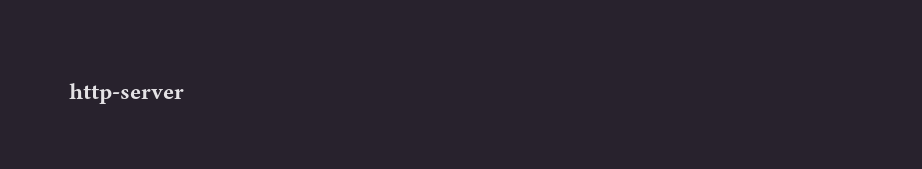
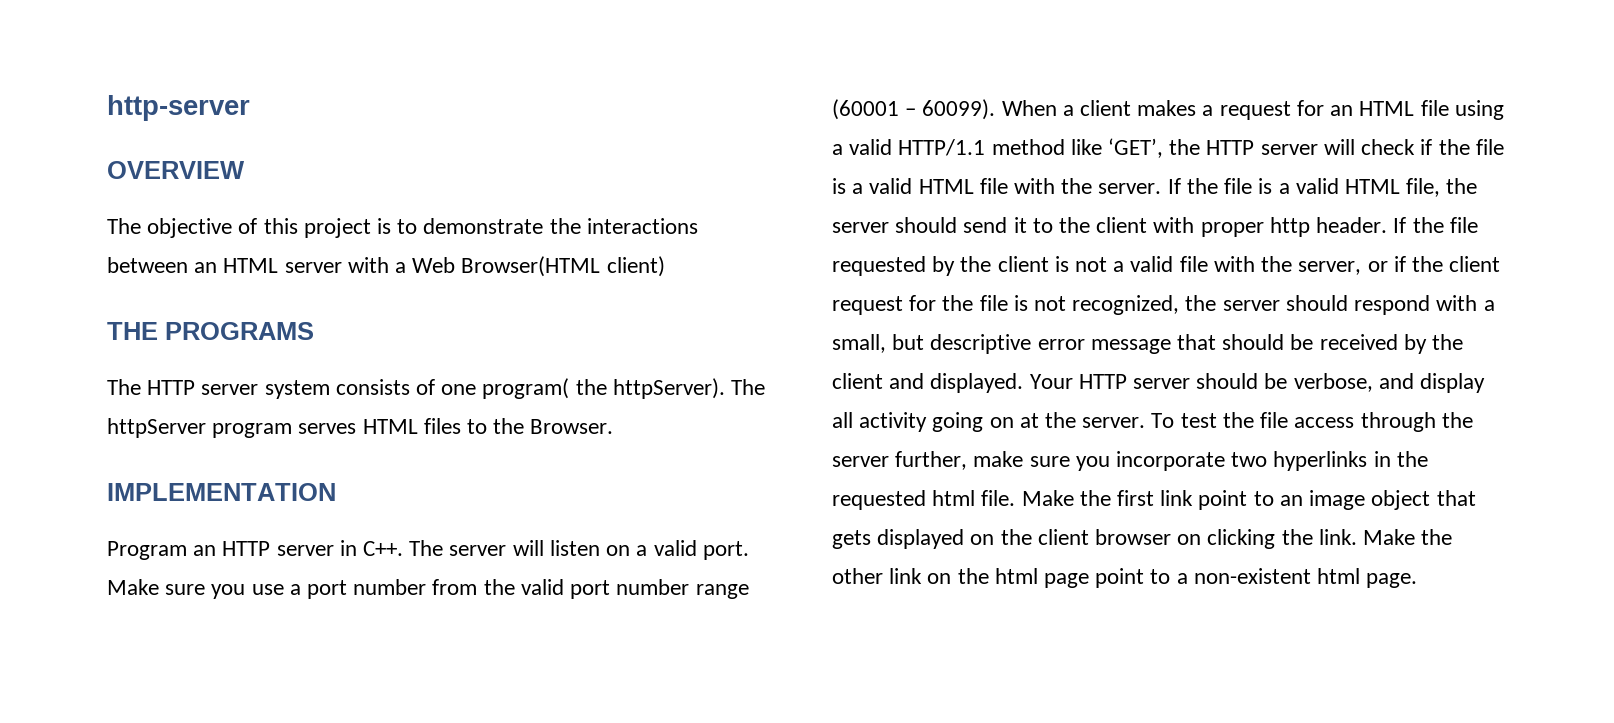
+ OVERVIEW
+ The objective of this project is to demonstrate the interactions between an HTML server with a Web Browser(HTML client)
+ THE PROGRAMS
+ The HTTP server system consists of one program( the httpServer). The httpServer program serves HTML files to the Browser.
+ IMPLEMENTATION
+ Program an HTTP server in C++. The server will listen on a valid port. Make sure you use a port number from the valid port number range (60001 – 60099). When a client makes a request for an HTML file using a valid HTTP/1.1 method like ‘GET’, the HTTP server will check if the file is a valid HTML file with the server. If the file is a valid HTML file, the server should send it to the client with proper http header. If the file requested by the client is not a valid file with the server, or if the client request for the file is not recognized, the server should respond with a small, but descriptive error message that should be received by the client and displayed. Your HTTP server should be verbose, and display all activity going on at the server. To test the file access through the server further, make sure you incorporate two hyperlinks in the requested html file. Make the first link point to an image object that gets displayed on the client browser on clicking the link. Make the other link on the html page point to a non-existent html page.

